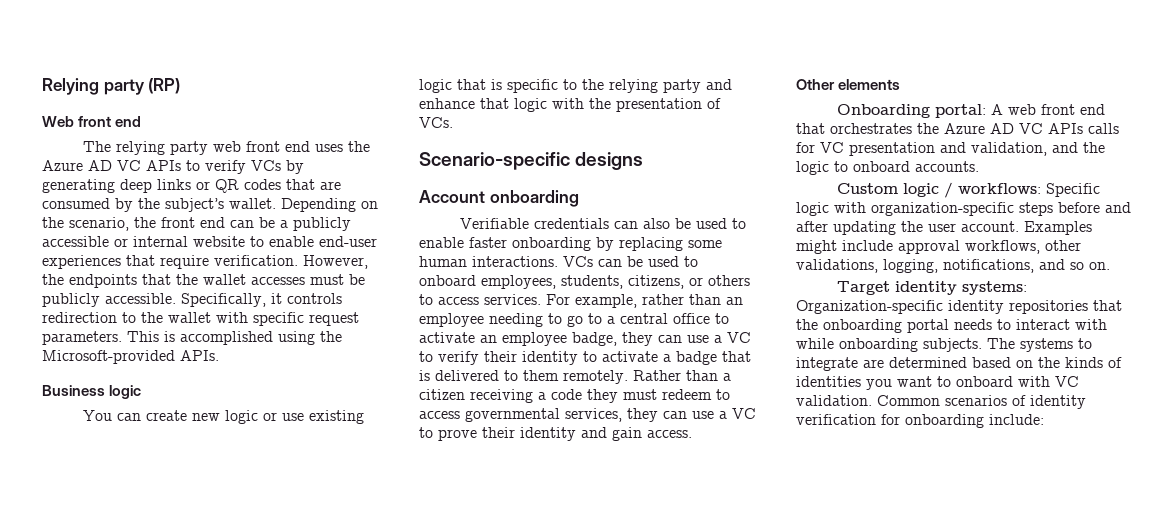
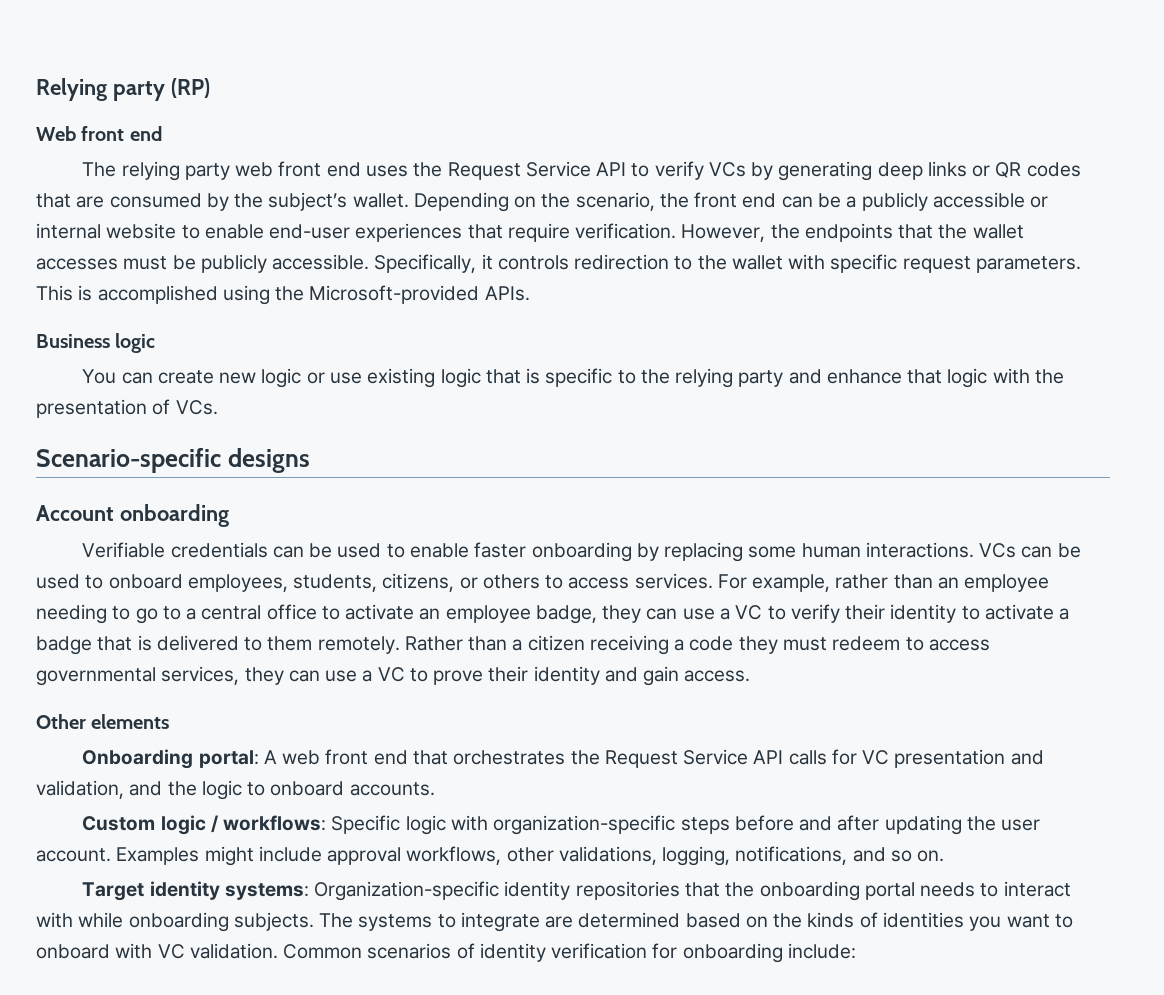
- The relying party web front end uses the Azure AD VC APIs to verify VCs by generating deep links or QR codes that are consumed by the subject’s wallet.
+ The relying party web front end uses the Request Service API to verify VCs by generating deep links or QR codes that are consumed by the subject’s wallet.
- Verifiable credentials can also be used to enable faster onboarding by replacing some human interactions.
+ Verifiable credentials can be used to enable faster onboarding by replacing some human interactions.
- Onboarding portal: A web front end that orchestrates the Azure AD VC APIs calls for VC presentation and validation, and the logic to onboard accounts.
+ Onboarding portal: A web front end that orchestrates the Request Service API calls for VC presentation and validation, and the logic to onboard accounts.

